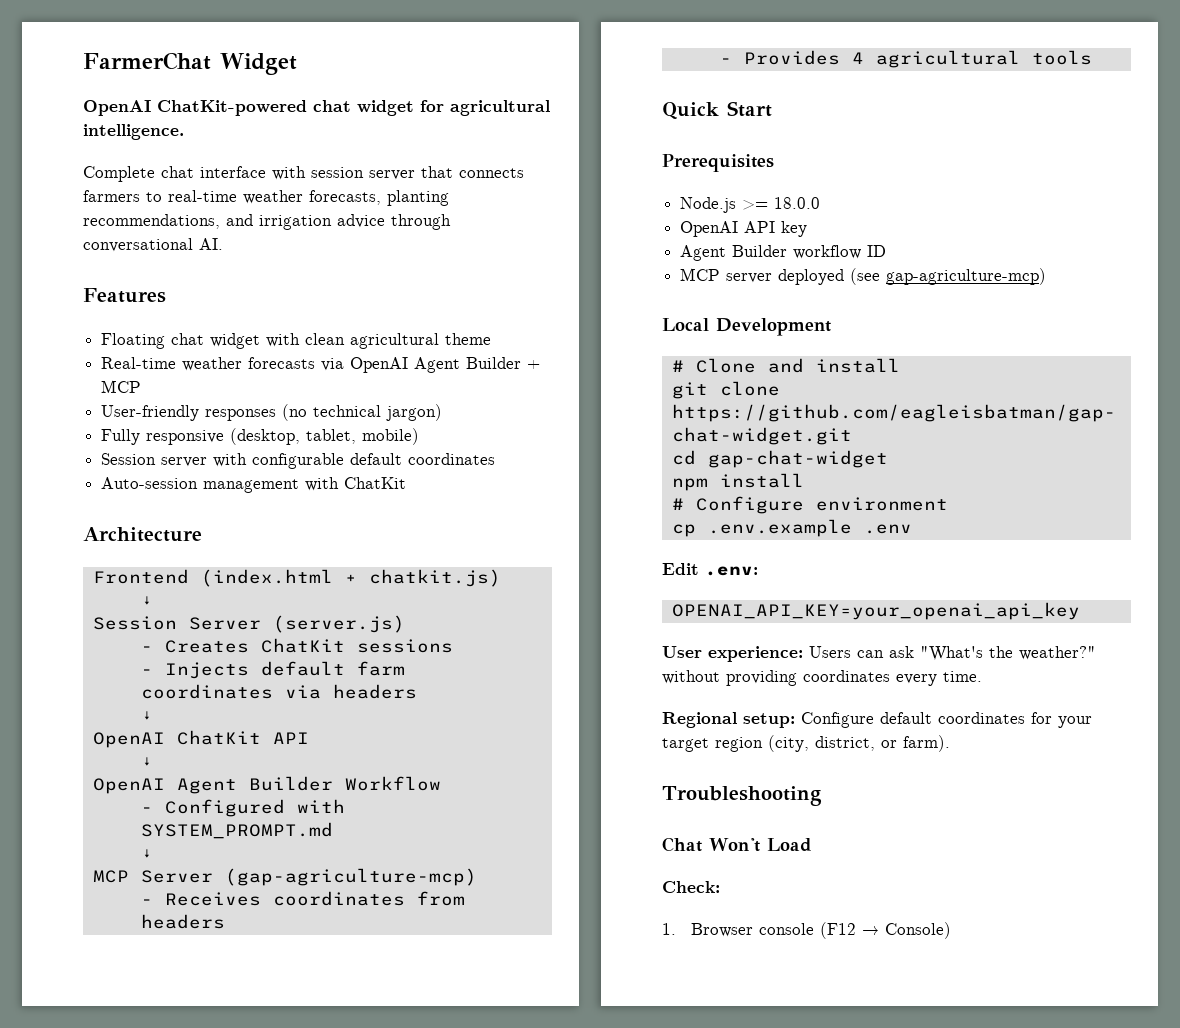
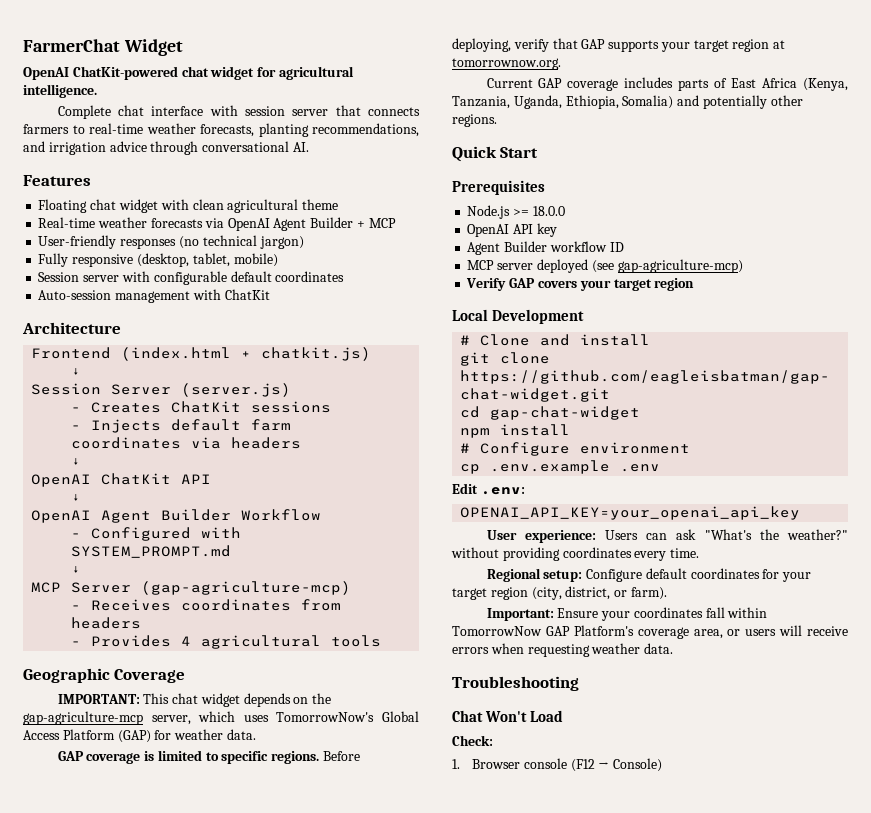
+ Geographic Coverage
+ IMPORTANT: This chat widget depends on the gap-agriculture-mcp server, which uses TomorrowNow's Global Access Platform (GAP) for weather data.
+ GAP coverage is limited to specific regions. Before deploying, verify that GAP supports your target region at tomorrownow.org.
+ Current GAP coverage includes parts of East Africa (Kenya, Tanzania, Uganda, Ethiopia, Somalia) and potentially other regions.
+ Verify GAP covers your target region
+ Important: Ensure your coordinates fall within TomorrowNow GAP Platform's coverage area, or users will receive errors when requesting weather data.

